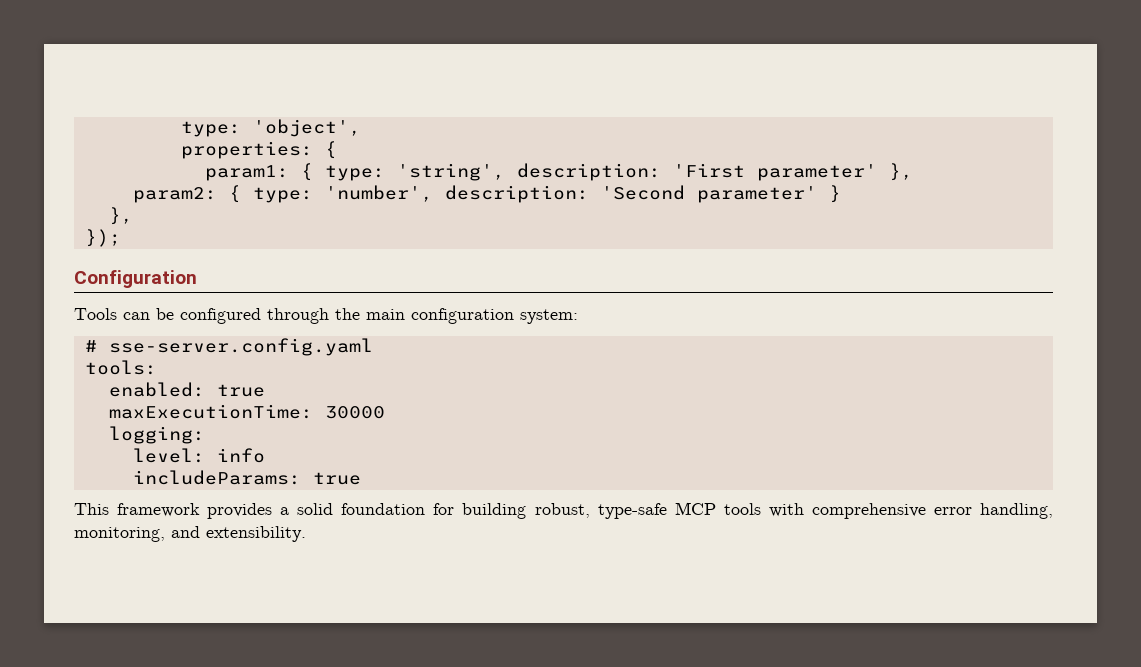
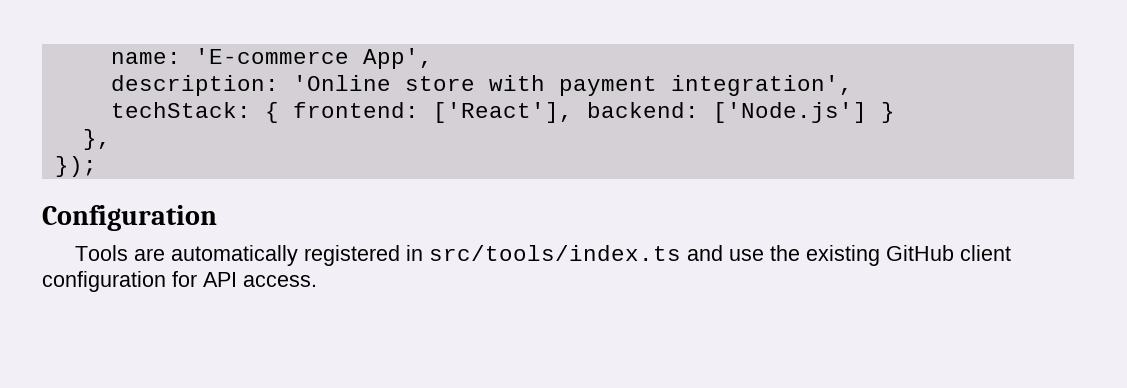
- type: 'object',
- properties: {
- param1: { type: 'string', description: 'First parameter' },
- param2: { type: 'number', description: 'Second parameter' }
+ name: 'E-commerce App',
+ description: 'Online store with payment integration',
+ techStack: { frontend: ['React'], backend: ['Node.js'] }
- Tools can be configured through the main configuration system:
- # sse-server.config.yaml
- tools:
- enabled: true
- maxExecutionTime: 30000
- logging:
- level: info
- includeParams: true
- This framework provides a solid foundation for building robust, type-safe MCP tools with comprehensive error handling, monitoring, and extensibility.
+ Tools are automatically registered in src/tools/index.ts and use the existing GitHub client configuration for API access.

